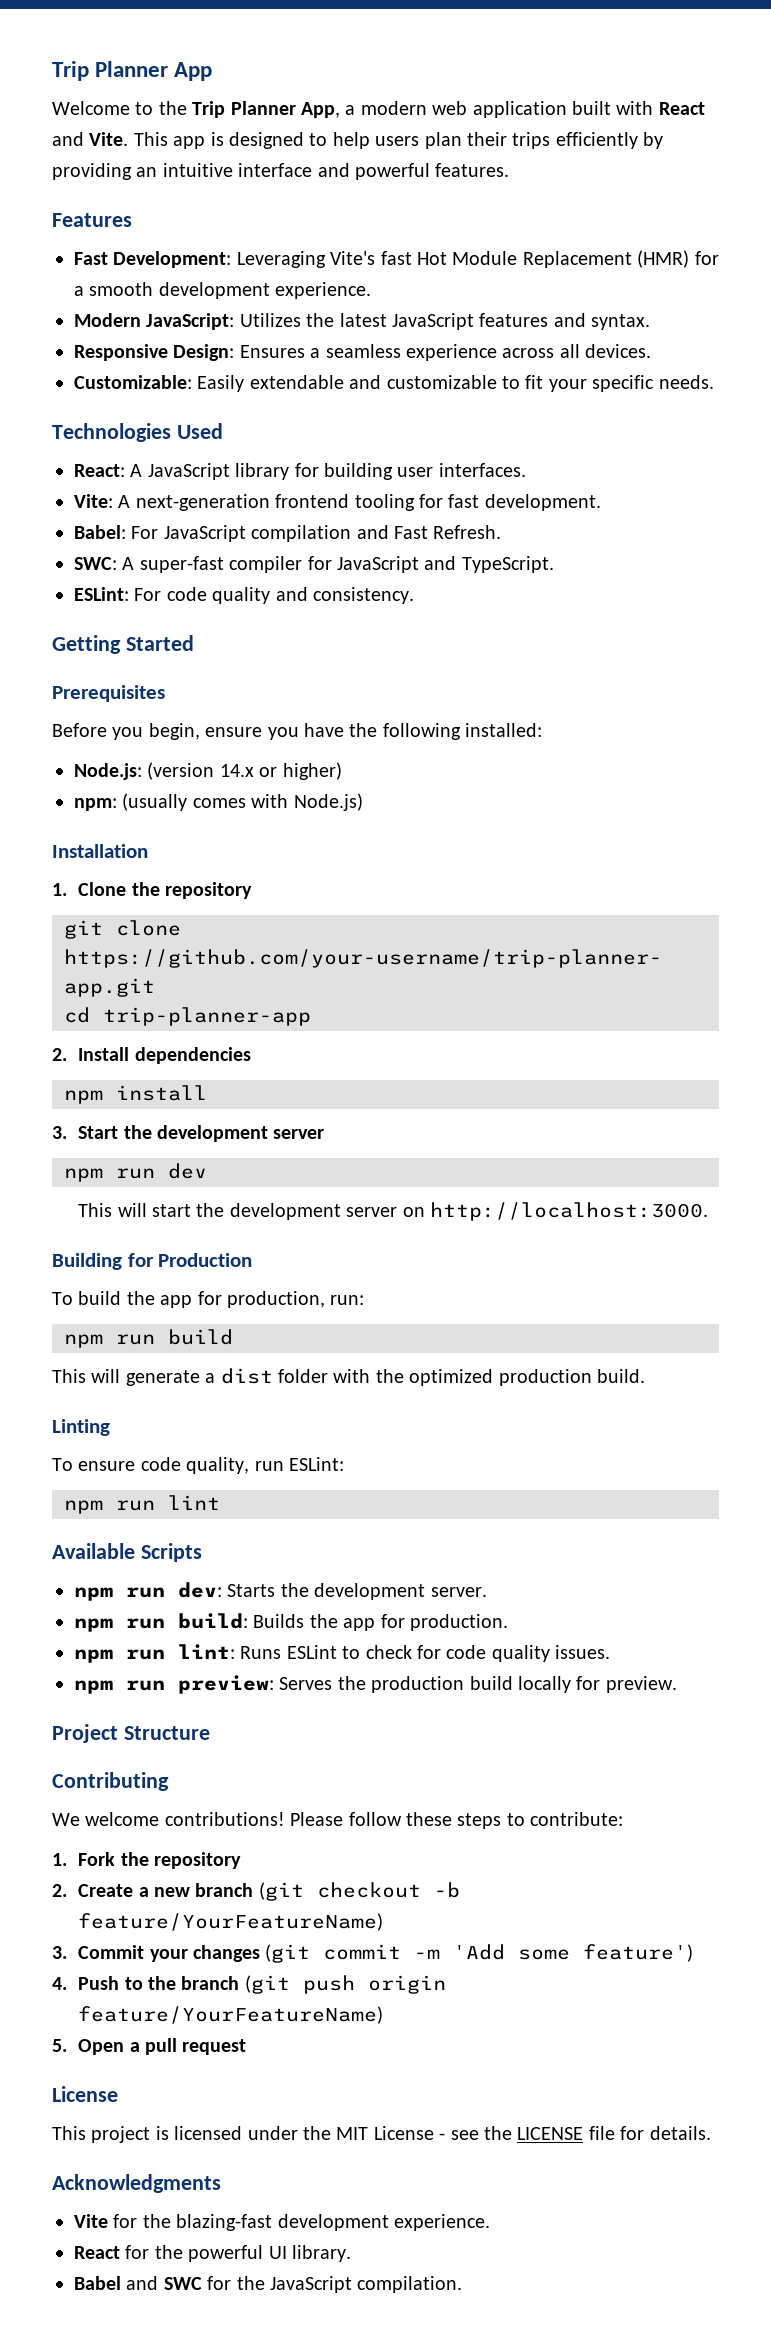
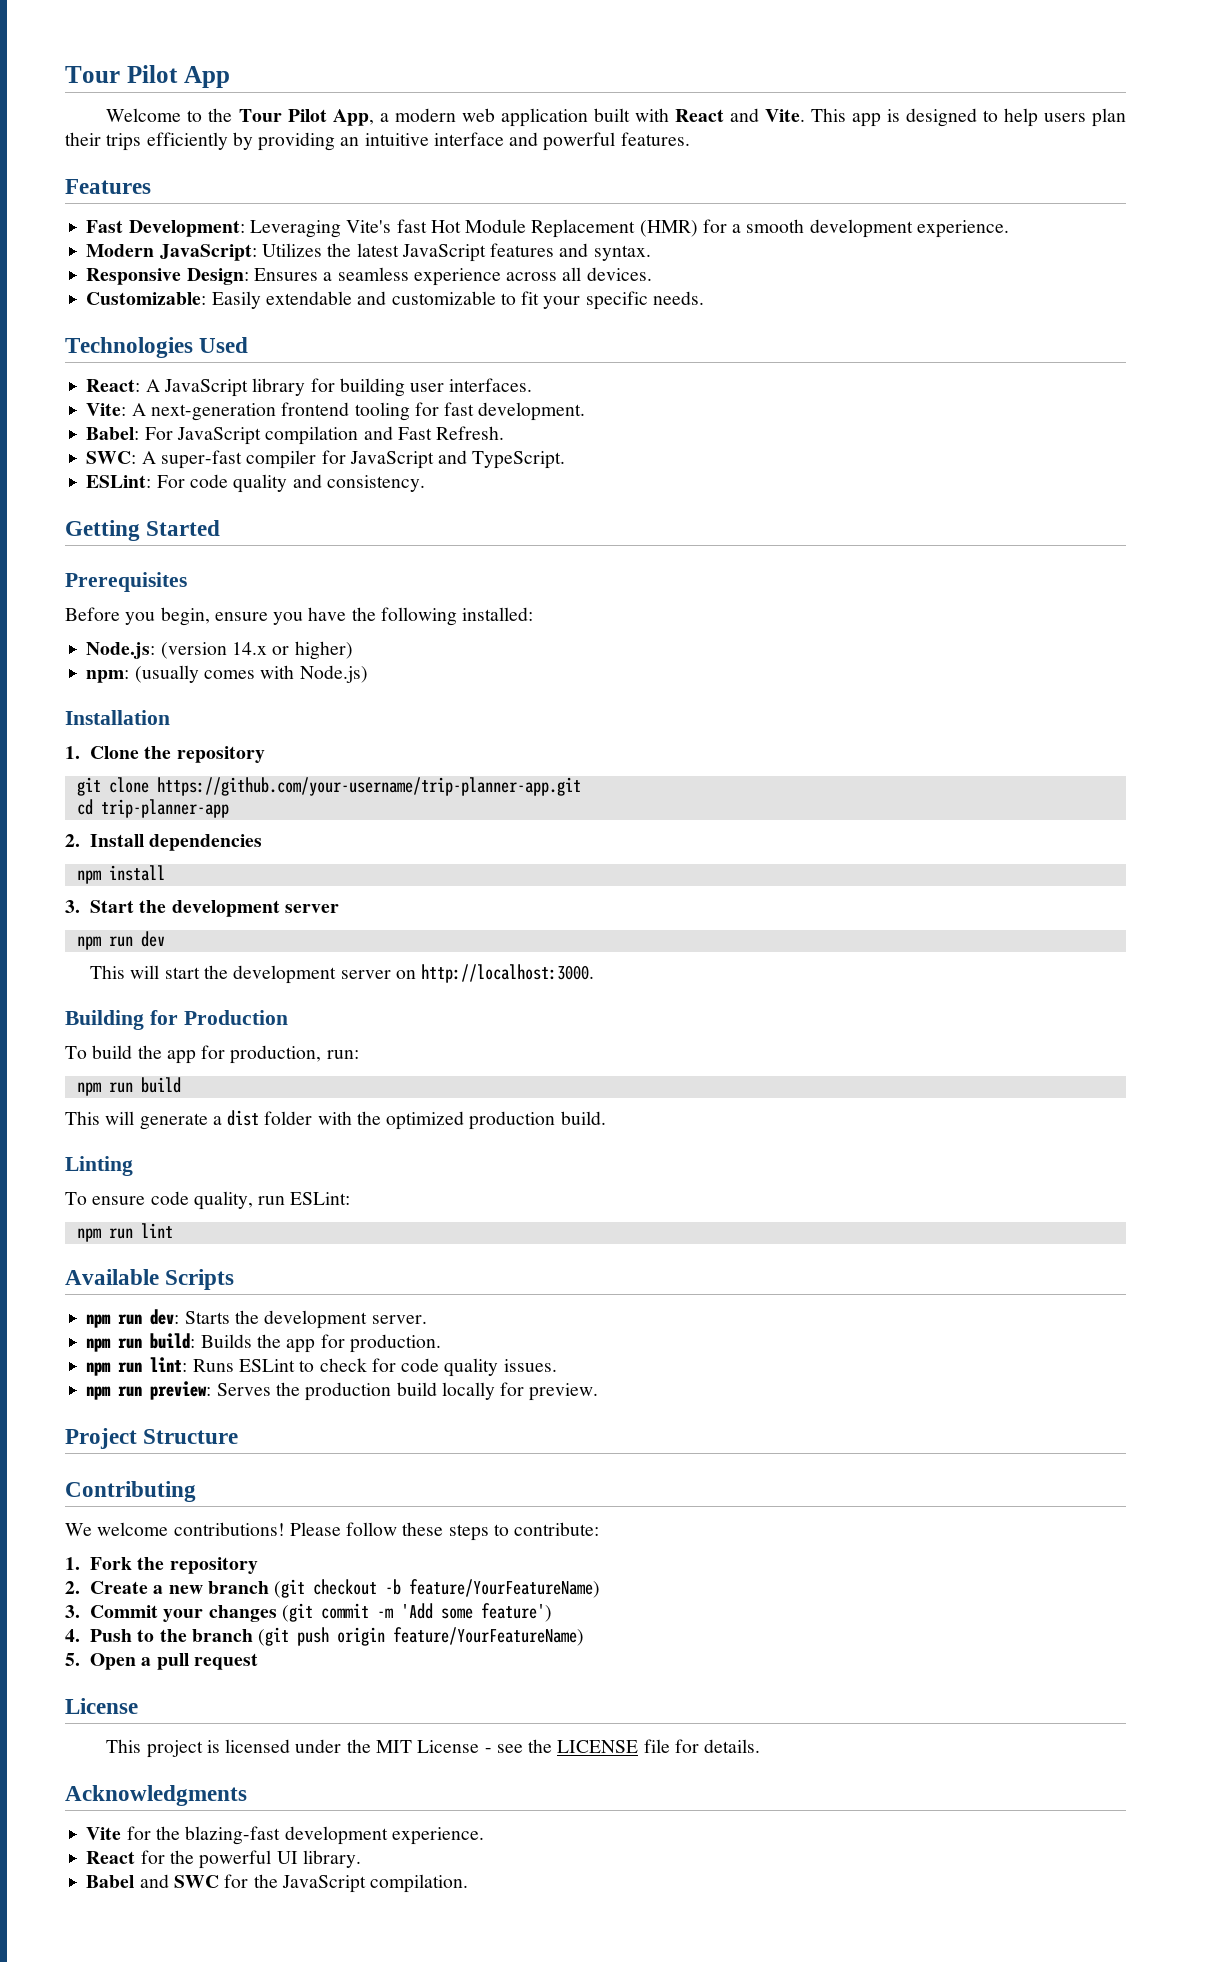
- Trip Planner App
+ Tour Pilot App
- Welcome to the Trip Planner App, a modern web application built with React and Vite.
+ Welcome to the Tour Pilot App, a modern web application built with React and Vite.

